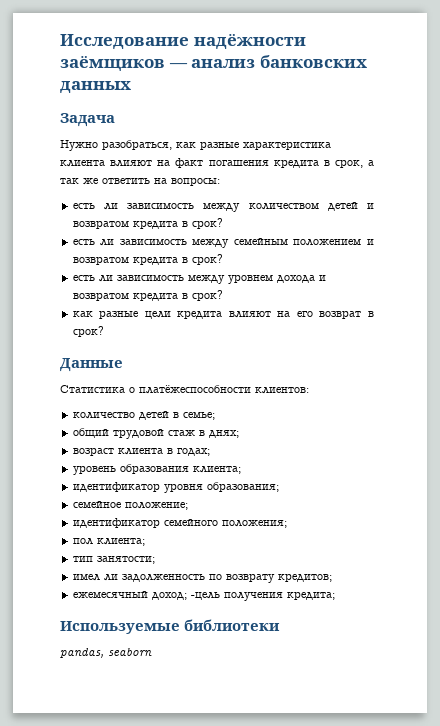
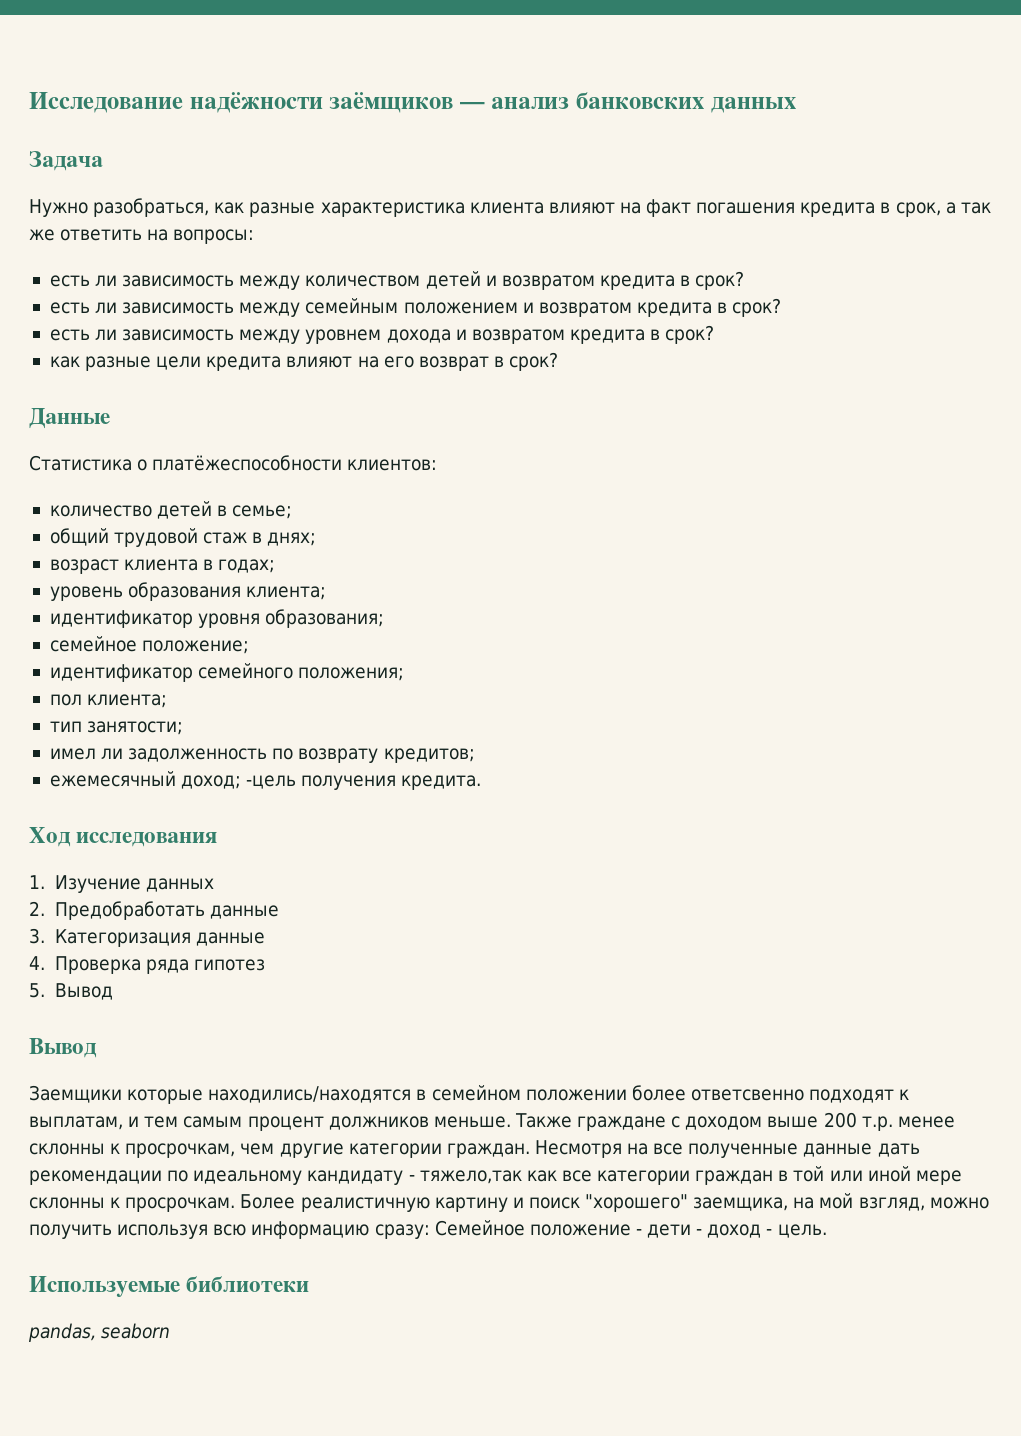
- ежемесячный доход; -цель получения кредита;
+ ежемесячный доход; -цель получения кредита.
+ Ход исследования
+ 1. Изучение данных
+ 2. Предобработать данные
+ 3. Категоризация данные
+ 4. Проверка ряда гипотез
+ 5. Вывод
+ Вывод
+ Заемщики которые находились/находятся в семейном положении более ответсвенно подходят к выплатам, и тем самым процент должников меньше. Также граждане с доходом выше 200 т.р. менее склонны к просрочкам, чем другие категории граждан. Несмотря на все полученные данные дать рекомендации по идеальному кандидату - тяжело,так как все категории граждан в той или иной мере склонны к просрочкам. Более реалистичную картину и поиск "хорошего" заемщика, на мой взгляд, можно получить используя всю информацию сразу: Семейное положение - дети - доход - цель.

